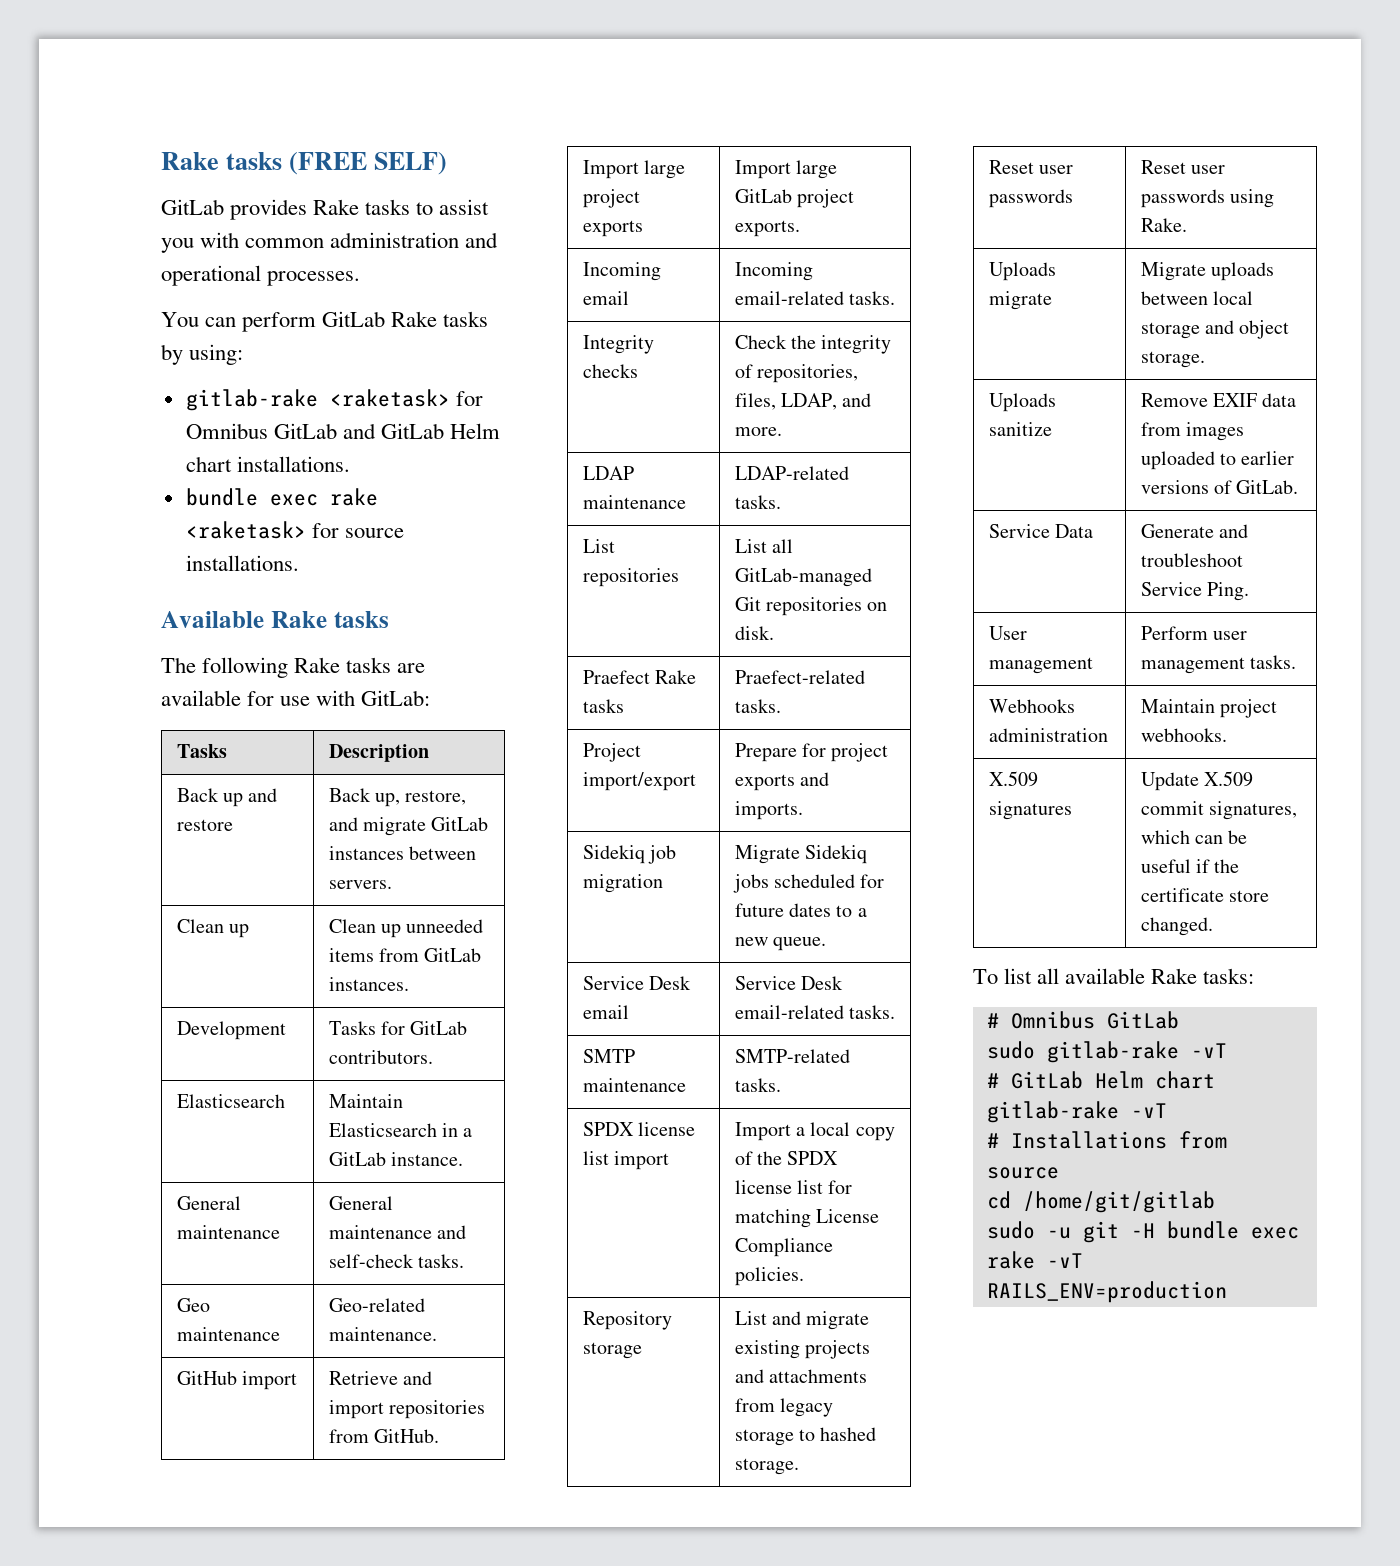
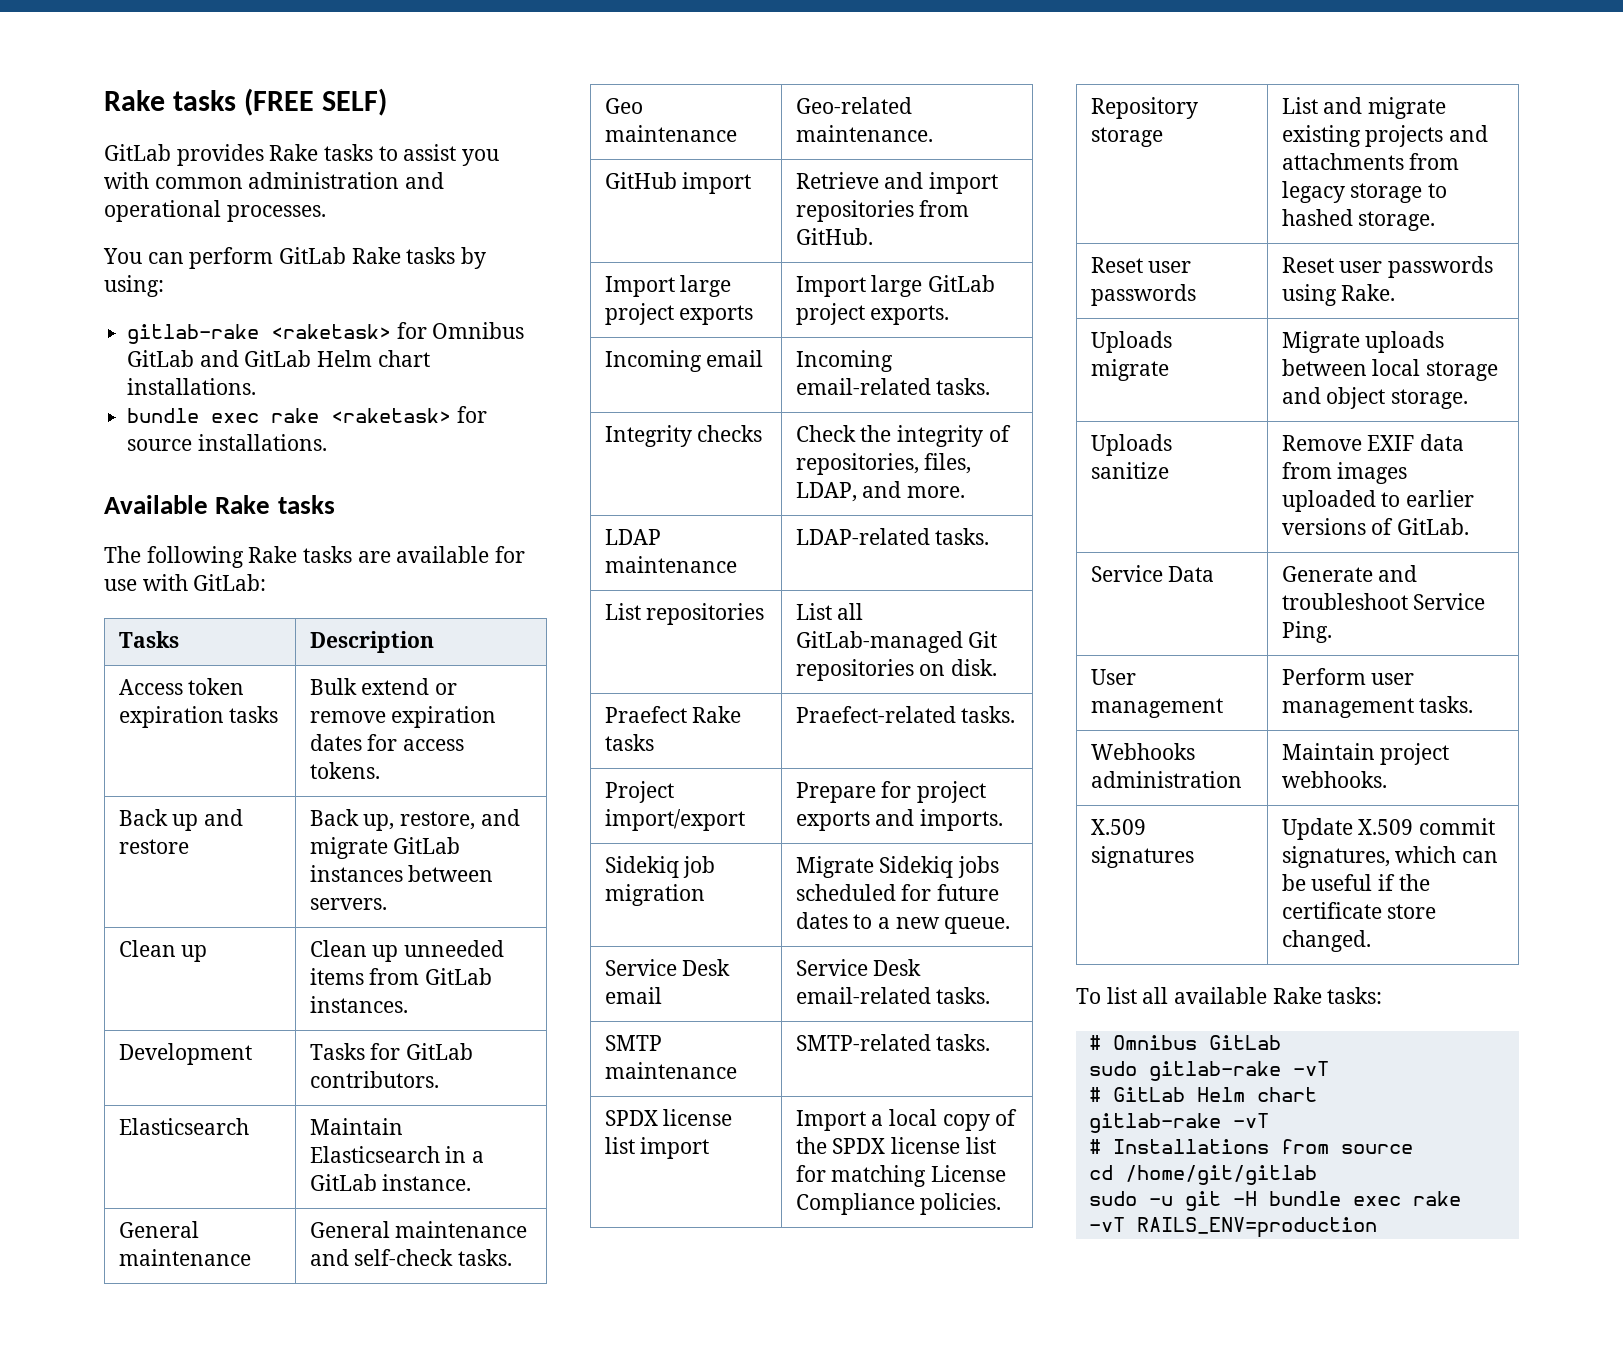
+ Access token expiration tasks | Bulk extend or remove expiration dates for access tokens.

